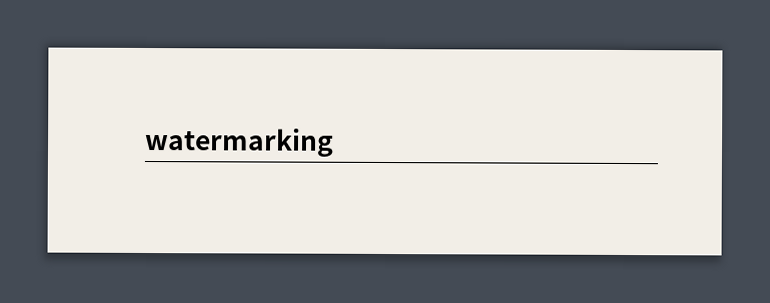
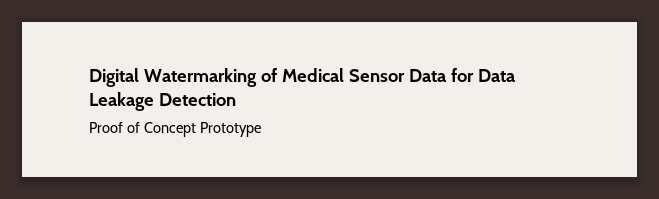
- watermarking
+ Digital Watermarking of Medical Sensor Data for Data Leakage Detection
+ Proof of Concept Prototype

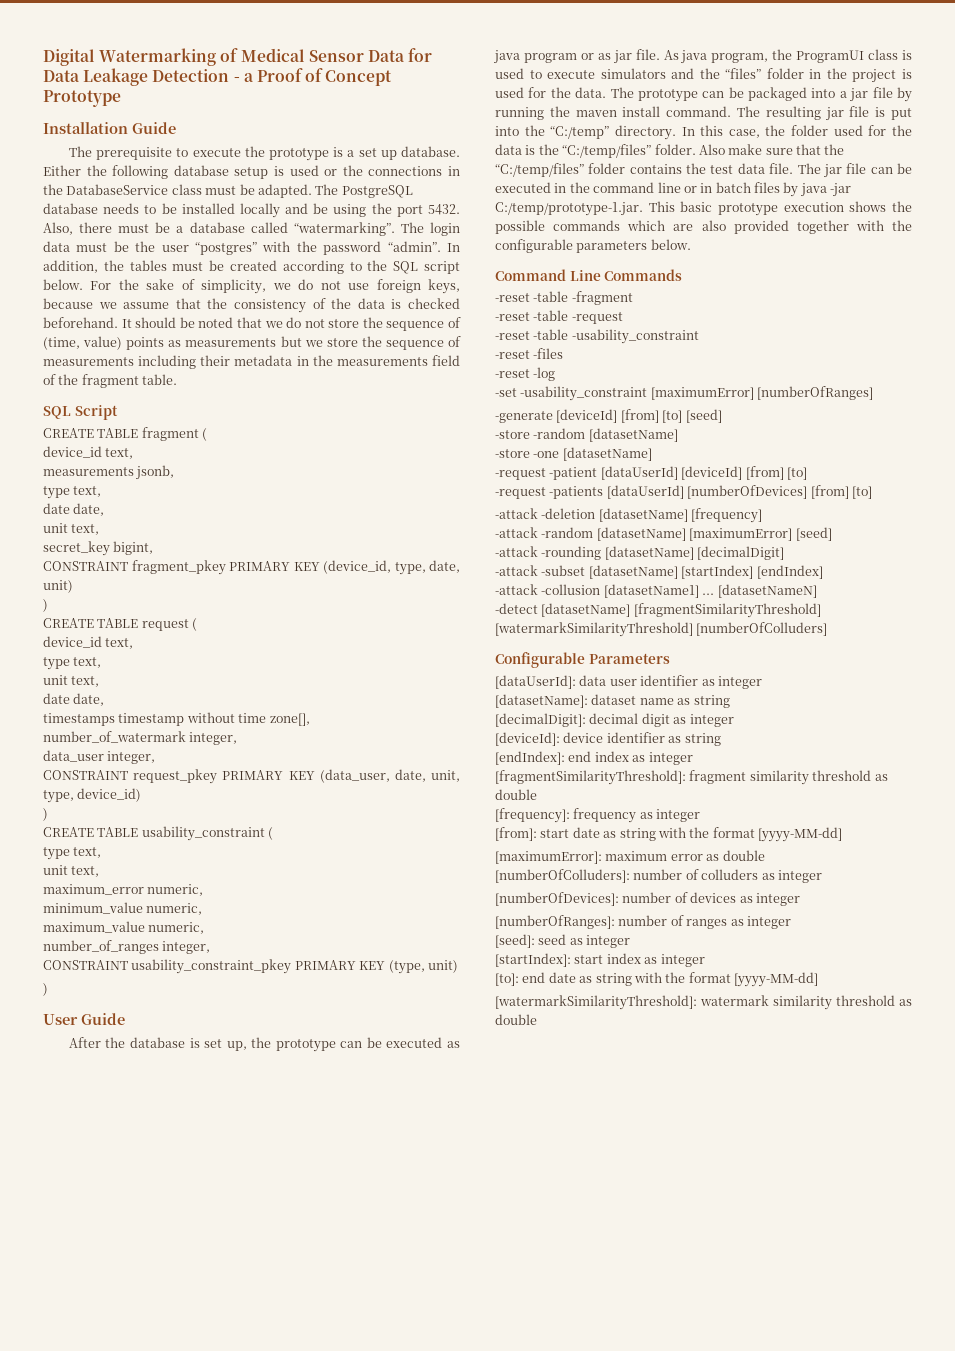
- Digital Watermarking of Medical Sensor Data for Data Leakage Detection
- Proof of Concept Prototype
+ Digital Watermarking of Medical Sensor Data for Data Leakage Detection - a Proof of Concept Prototype
+ Installation Guide
+ The prerequisite to execute the prototype is a set up database. Either the following database setup is used or the connections in the DatabaseService class must be adapted. The PostgreSQL database needs to be installed locally and be using the port 5432. Also, there must be a database called “watermarking”. The login data must be the user “postgres” with the password “admin”. In addition, the tables must be created according to the SQL script below. For the sake of simplicity, we do not use foreign keys, because we assume that the consistency of the data is checked beforehand. It should be noted that we do not store the sequence of (time, value) points as measurements but we store the sequence of measurements including their metadata in the measurements field of the fragment table.
+ SQL Script
+ CREATE TABLE fragment (
+ device_id text,
+ measurements jsonb,
+ type text,
+ date date,
+ unit text,
+ secret_key bigint,
+ CONSTRAINT fragment_pkey PRIMARY KEY (device_id, type, date, unit)
+ )
+ CREATE TABLE request (
+ device_id text,
+ type text,
+ unit text,
+ date date,
+ timestamps timestamp without time zone[],
+ number_of_watermark integer,
+ data_user integer,
+ CONSTRAINT request_pkey PRIMARY KEY (data_user, date, unit, type, device_id)
+ )
+ CREATE TABLE usability_constraint (
+ type text,
+ unit text,
+ maximum_error numeric,
+ minimum_value numeric,
+ maximum_value numeric,
+ number_of_ranges integer,
+ CONSTRAINT usability_constraint_pkey PRIMARY KEY (type, unit)
+ )
+ User Guide
+ After the database is set up, the prototype can be executed as java program or as jar file. As java program, the ProgramUI class is used to execute simulators and the “files” folder in the project is used for the data. The prototype can be packaged into a jar file by running the maven install command. The resulting jar file is put into the “C:/temp” directory. In this case, the folder used for the data is the “C:/temp/files” folder. Also make sure that the “C:/temp/files” folder contains the test data file. The jar file can be executed in the command line or in batch files by java -jar C:/temp/prototype-1.jar. This basic prototype execution shows the possible commands which are also provided together with the configurable parameters below.
+ Command Line Commands
+ -reset -table -fragment
+ -reset -table -request
+ -reset -table -usability_constraint
+ -reset -files
+ -reset -log
+ -set -usability_constraint [maximumError] [numberOfRanges]
+ -generate [deviceId] [from] [to] [seed]
+ -store -random [datasetName]
+ -store -one [datasetName]
+ -request -patient [dataUserId] [deviceId] [from] [to]
+ -request -patients [dataUserId] [numberOfDevices] [from] [to]
+ -attack -deletion [datasetName] [frequency]
+ -attack -random [datasetName] [maximumError] [seed]
+ -attack -rounding [datasetName] [decimalDigit]
+ -attack -subset [datasetName] [startIndex] [endIndex]
+ -attack -collusion [datasetName1] ... [datasetNameN]
+ -detect [datasetName] [fragmentSimilarityThreshold] [watermarkSimilarityThreshold] [numberOfColluders]
+ Configurable Parameters
+ [dataUserId]: data user identifier as integer
+ [datasetName]: dataset name as string
+ [decimalDigit]: decimal digit as integer
+ [deviceId]: device identifier as string
+ [endIndex]: end index as integer
+ [fragmentSimilarityThreshold]: fragment similarity threshold as double
+ [frequency]: frequency as integer
+ [from]: start date as string with the format [yyyy-MM-dd]
+ [maximumError]: maximum error as double
+ [numberOfColluders]: number of colluders as integer
+ [numberOfDevices]: number of devices as integer
+ [numberOfRanges]: number of ranges as integer
+ [seed]: seed as integer
+ [startIndex]: start index as integer
+ [to]: end date as string with the format [yyyy-MM-dd]
+ [watermarkSimilarityThreshold]: watermark similarity threshold as double

